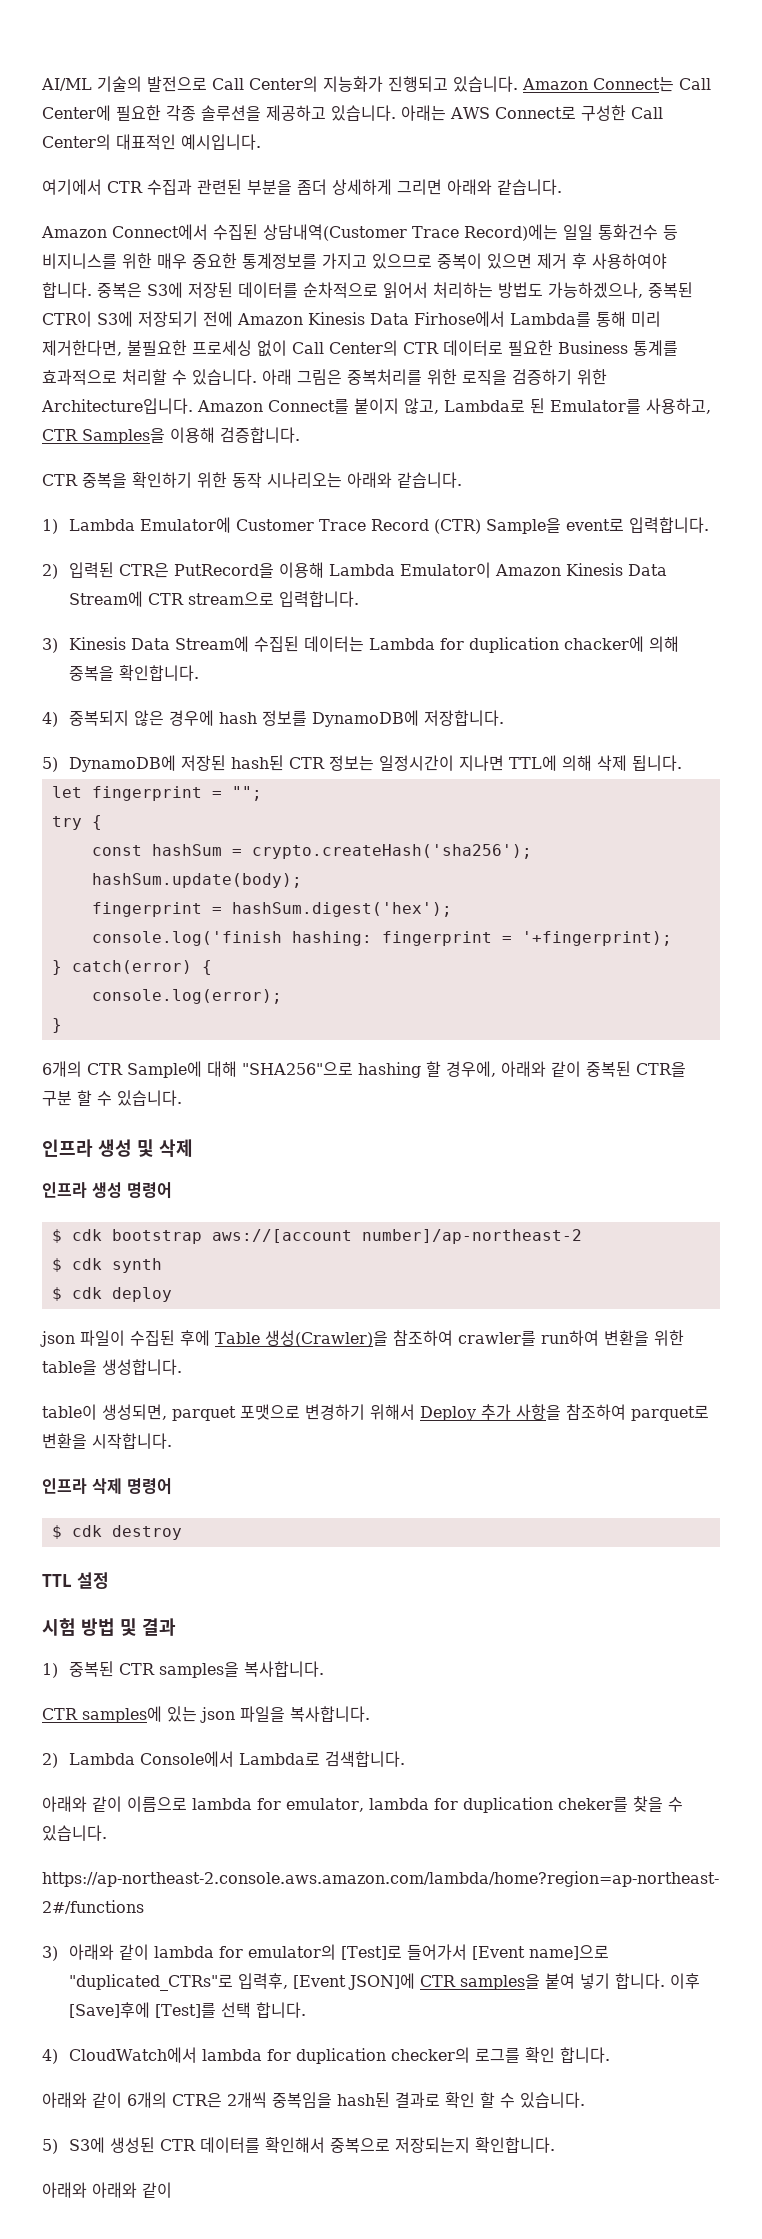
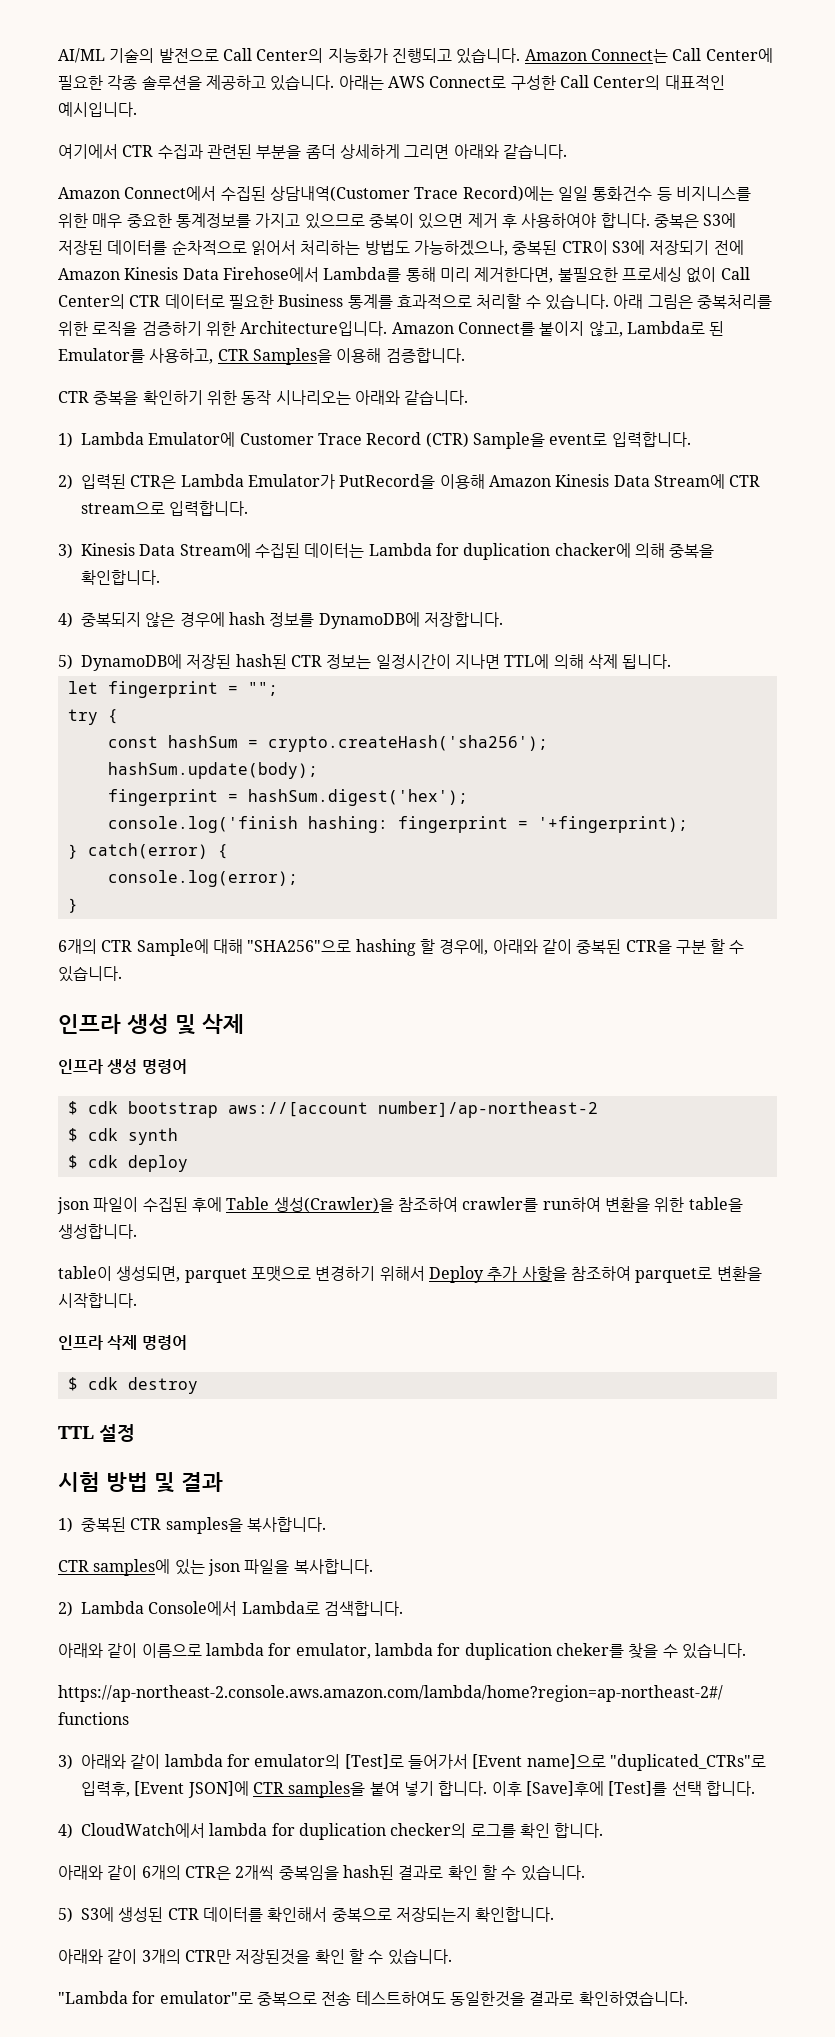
- 중복은 S3에 저장된 데이터를 순차적으로 읽어서 처리하는 방법도 가능하겠으나, 중복된 CTR이 S3에 저장되기 전에 Amazon Kinesis Data Firhose에서 Lambda를 통해 미리 제거한다면, 불필요한 프로세싱 없이 Call Center의 CTR 데이터로 필요한 Business 통계를 효과적으로 처리할 수 있습니다.
+ 중복은 S3에 저장된 데이터를 순차적으로 읽어서 처리하는 방법도 가능하겠으나, 중복된 CTR이 S3에 저장되기 전에 Amazon Kinesis Data Firehose에서 Lambda를 통해 미리 제거한다면, 불필요한 프로세싱 없이 Call Center의 CTR 데이터로 필요한 Business 통계를 효과적으로 처리할 수 있습니다.
- 2) 입력된 CTR은 PutRecord을 이용해 Lambda Emulator이 Amazon Kinesis Data Stream에 CTR stream으로 입력합니다.
+ 2) 입력된 CTR은 Lambda Emulator가 PutRecord을 이용해 Amazon Kinesis Data Stream에 CTR stream으로 입력합니다.
- 아래와 아래와 같이
+ 아래와 같이 3개의 CTR만 저장된것을 확인 할 수 있습니다.
+ "Lambda for emulator"로 중복으로 전송 테스트하여도 동일한것을 결과로 확인하였습니다.

